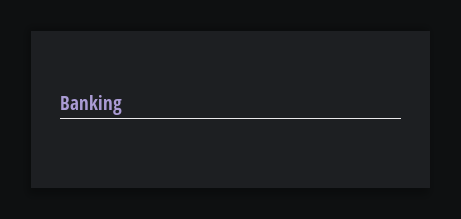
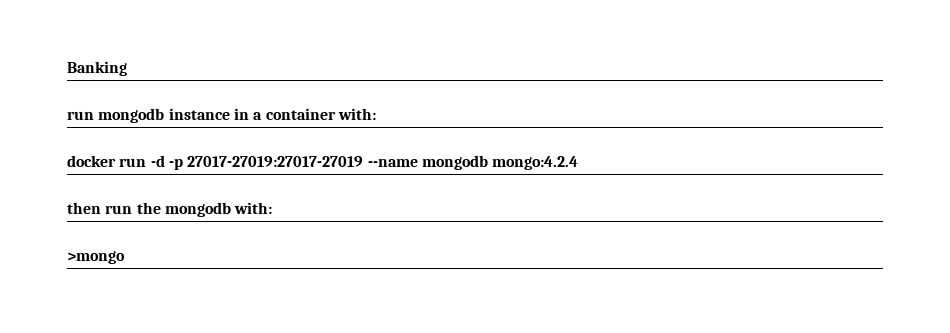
+ run mongodb instance in a container with:
+ docker run -d -p 27017-27019:27017-27019 --name mongodb mongo:4.2.4
+ then run the mongodb with:
+ >mongo

